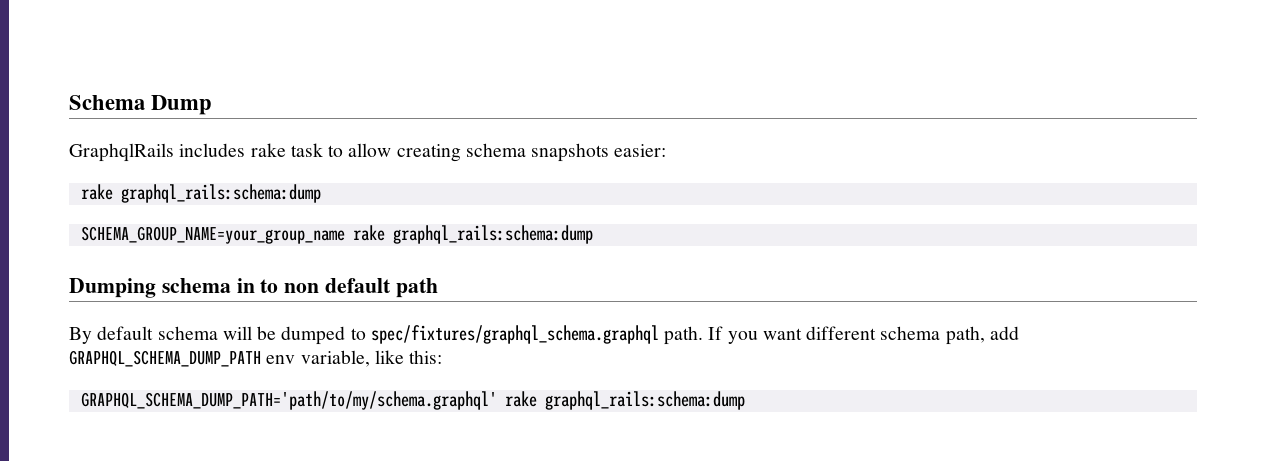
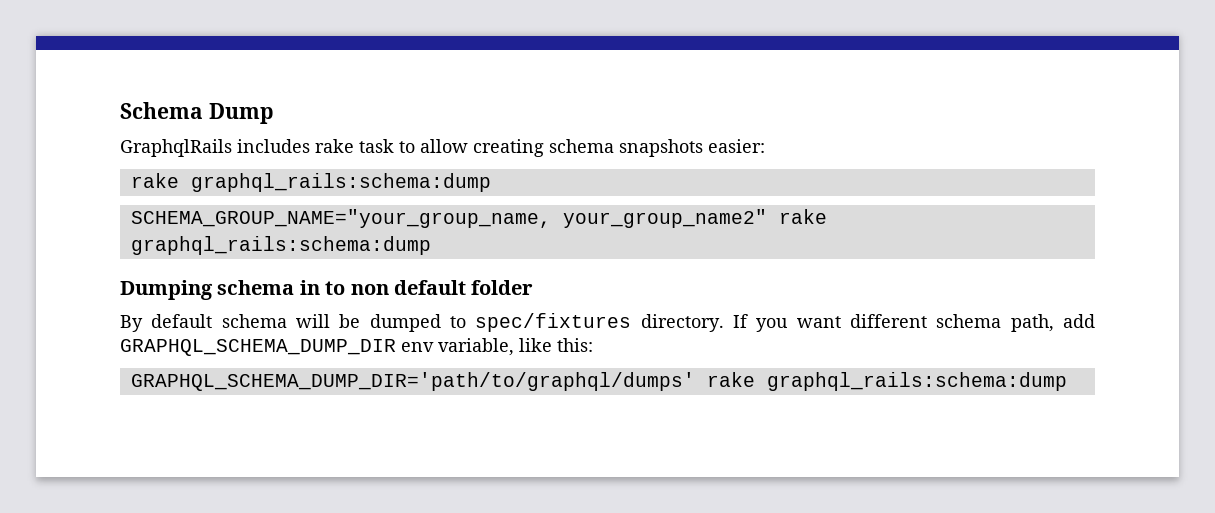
- SCHEMA_GROUP_NAME=your_group_name rake graphql_rails:schema:dump
+ SCHEMA_GROUP_NAME="your_group_name, your_group_name2" rake graphql_rails:schema:dump
- Dumping schema in to non default path
+ Dumping schema in to non default folder
- By default schema will be dumped to spec/fixtures/graphql_schema.graphql path.
+ By default schema will be dumped to spec/fixtures directory.
- If you want different schema path, add GRAPHQL_SCHEMA_DUMP_PATH env variable, like this:
+ If you want different schema path, add GRAPHQL_SCHEMA_DUMP_DIR env variable, like this:
- GRAPHQL_SCHEMA_DUMP_PATH='path/to/my/schema.graphql' rake graphql_rails:schema:dump
+ GRAPHQL_SCHEMA_DUMP_DIR='path/to/graphql/dumps' rake graphql_rails:schema:dump

